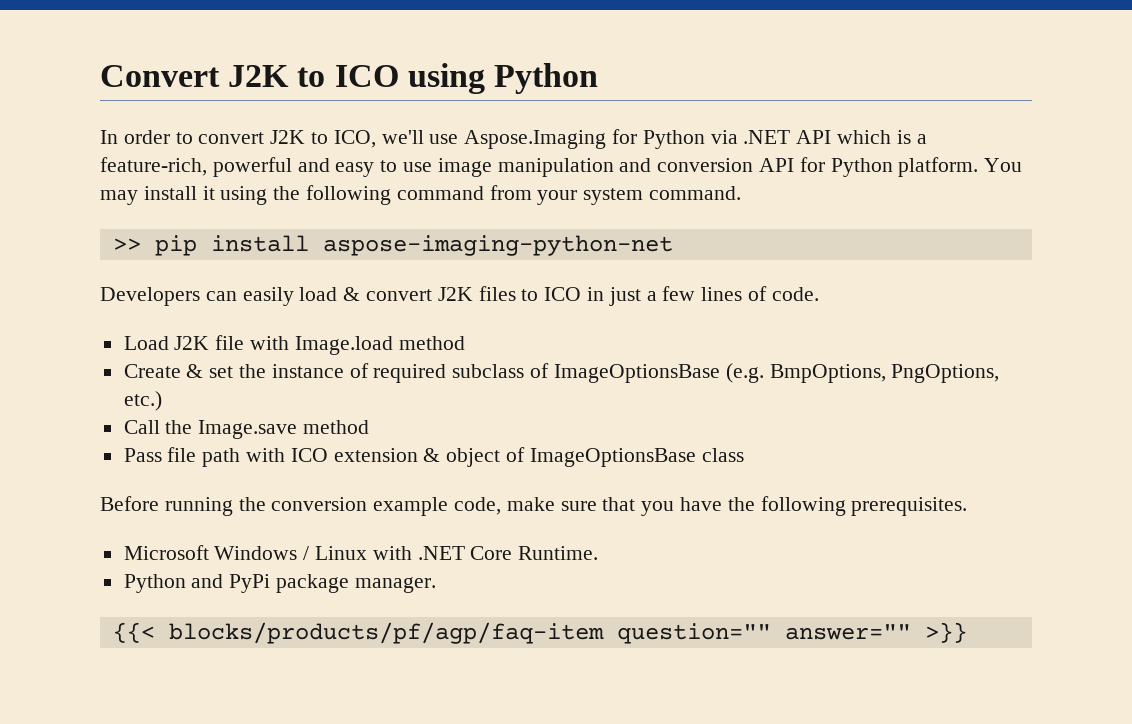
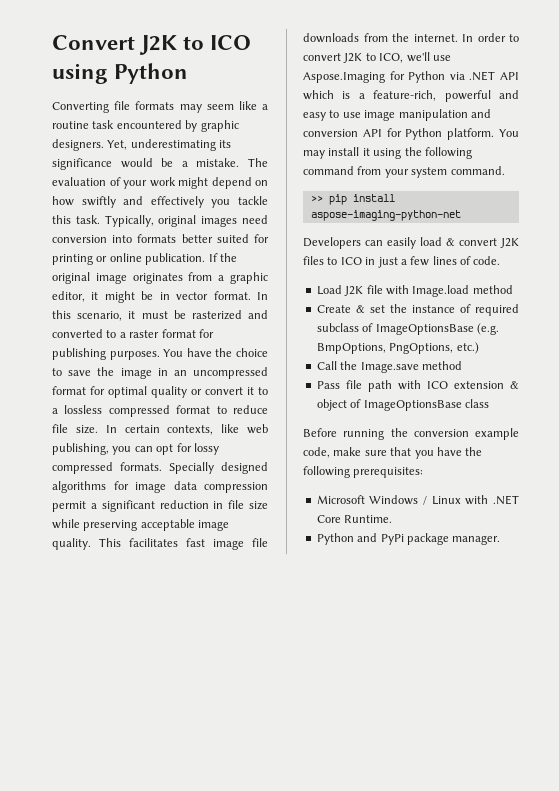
+ Converting file formats may seem like a routine task encountered by graphic designers. Yet, underestimating its significance would be a mistake. The evaluation of your work might depend on how swiftly and effectively you tackle this task. Typically, original images need conversion into formats better suited for printing or online publication. If the original image originates from a graphic editor, it might be in vector format. In this scenario, it must be rasterized and converted to a raster format for publishing purposes. You have the choice to save the image in an uncompressed format for optimal quality or convert it to a lossless compressed format to reduce file size. In certain contexts, like web publishing, you can opt for lossy compressed formats. Specially designed algorithms for image data compression permit a significant reduction in file size while preserving acceptable image quality. This facilitates fast image file downloads from the internet.
- Before running the conversion example code, make sure that you have the following prerequisites.
+ Before running the conversion example code, make sure that you have the following prerequisites:
- {{< blocks/products/pf/agp/faq-item question="" answer="" >}}

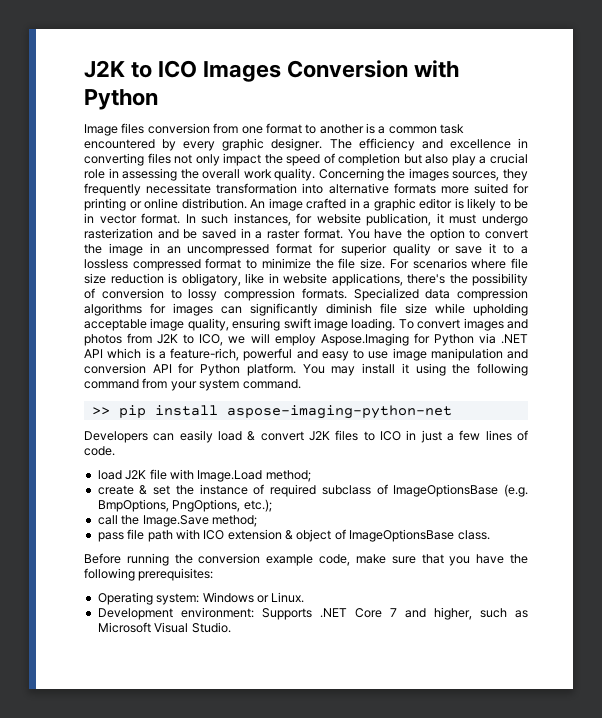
- Convert J2K to ICO using Python
- Converting file formats may seem like a routine task encountered by graphic designers. Yet, underestimating its significance would be a mistake. The evaluation of your work might depend on how swiftly and effectively you tackle this task. Typically, original images need conversion into formats better suited for printing or online publication. If the original image originates from a graphic editor, it might be in vector format.
+ J2K to ICO Images Conversion with Python
+ Image files conversion from one format to another is a common task encountered by every graphic designer. The efficiency and excellence in converting files not only impact the speed of completion but also play a crucial role in assessing the overall work quality. Concerning the images sources, they frequently necessitate transformation into alternative formats more suited for printing or online distribution. An image crafted in a graphic editor is likely to be in vector format.
- In this scenario, it must be rasterized and converted to a raster format for publishing purposes. You have the choice to save the image in an uncompressed format for optimal quality or convert it to a lossless compressed format to reduce file size. In certain contexts, like web publishing, you can opt for lossy compressed formats. Specially designed algorithms for image data compression permit a significant reduction in file size while preserving acceptable image quality. This facilitates fast image file downloads from the internet. In order to convert J2K to ICO, we'll use Aspose.Imaging for Python via .NET API which is a feature-rich, powerful and easy to use image manipulation and conversion API for Python platform.
+ In such instances, for website publication, it must undergo rasterization and be saved in a raster format. You have the option to convert the image in an uncompressed format for superior quality or save it to a lossless compressed format to minimize the file size. For scenarios where file size reduction is obligatory, like in website applications, there's the possibility of conversion to lossy compression formats. Specialized data compression algorithms for images can significantly diminish file size while upholding acceptable image quality, ensuring swift image loading. To convert images and photos from J2K to ICO, we will employ Aspose.Imaging for Python via .NET API which is a feature-rich, powerful and easy to use image manipulation and conversion API for Python platform.
- Load J2K file with Image.load method
- Create & set the instance of required subclass of ImageOptionsBase (e.g. BmpOptions, PngOptions, etc.)
- Call the Image.save method
- Pass file path with ICO extension & object of ImageOptionsBase class
+ load J2K file with Image.Load method;
+ create & set the instance of required subclass of ImageOptionsBase (e.g. BmpOptions, PngOptions, etc.);
+ call the Image.Save method;
+ pass file path with ICO extension & object of ImageOptionsBase class.
- Microsoft Windows / Linux with .NET Core Runtime.
- Python and PyPi package manager.
+ Operating system: Windows or Linux.
+ Development environment: Supports .NET Core 7 and higher, such as Microsoft Visual Studio.

